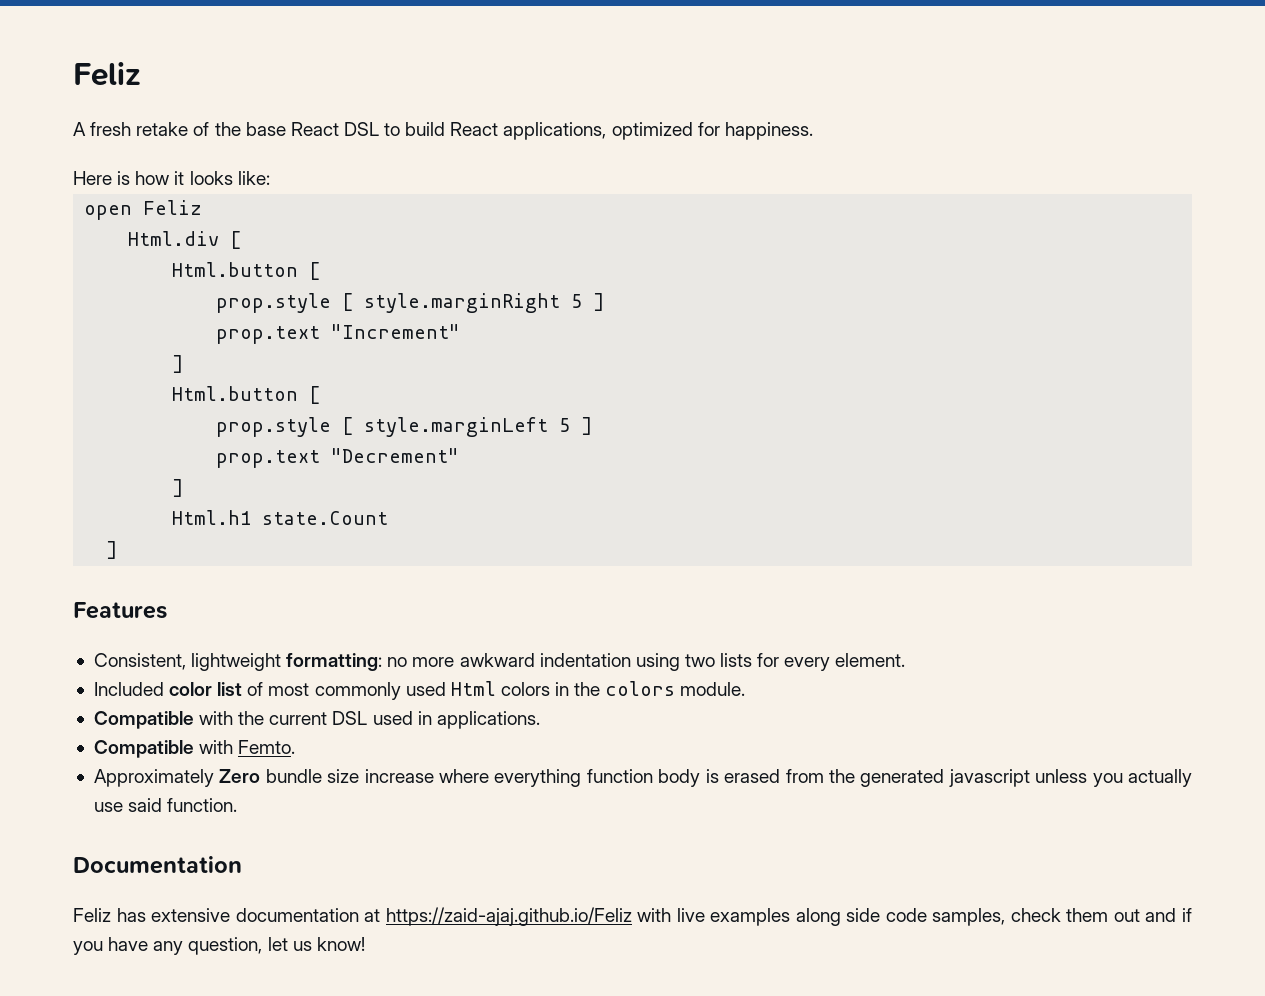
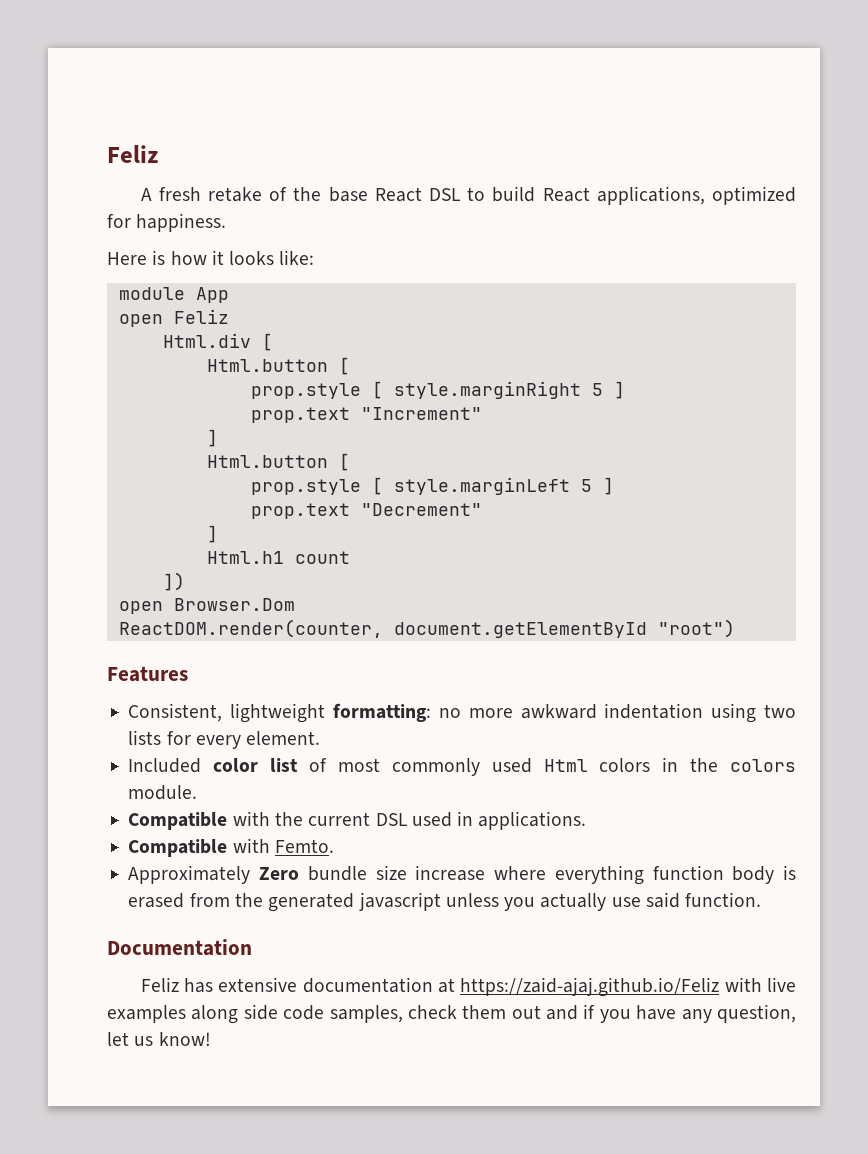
+ module App
- Html.h1 state.Count
- ]
+ Html.h1 count
+ ])
+ open Browser.Dom
+ ReactDOM.render(counter, document.getElementById "root")

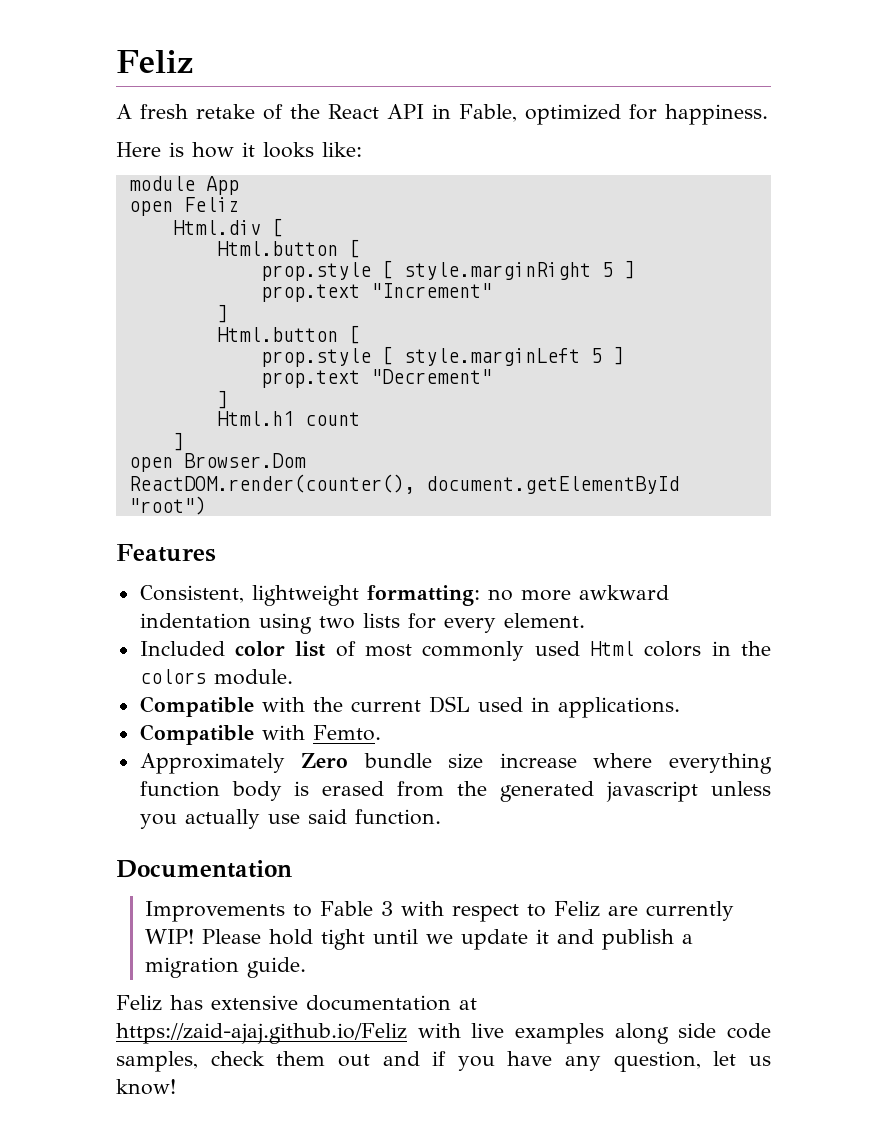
- A fresh retake of the base React DSL to build React applications, optimized for happiness.
+ A fresh retake of the React API in Fable, optimized for happiness.
  Html.h1 count
- ])
+ ]
- ReactDOM.render(counter, document.getElementById "root")
+ ReactDOM.render(counter(), document.getElementById "root")
+ Improvements to Fable 3 with respect to Feliz are currently WIP! Please hold tight until we update it and publish a migration guide.

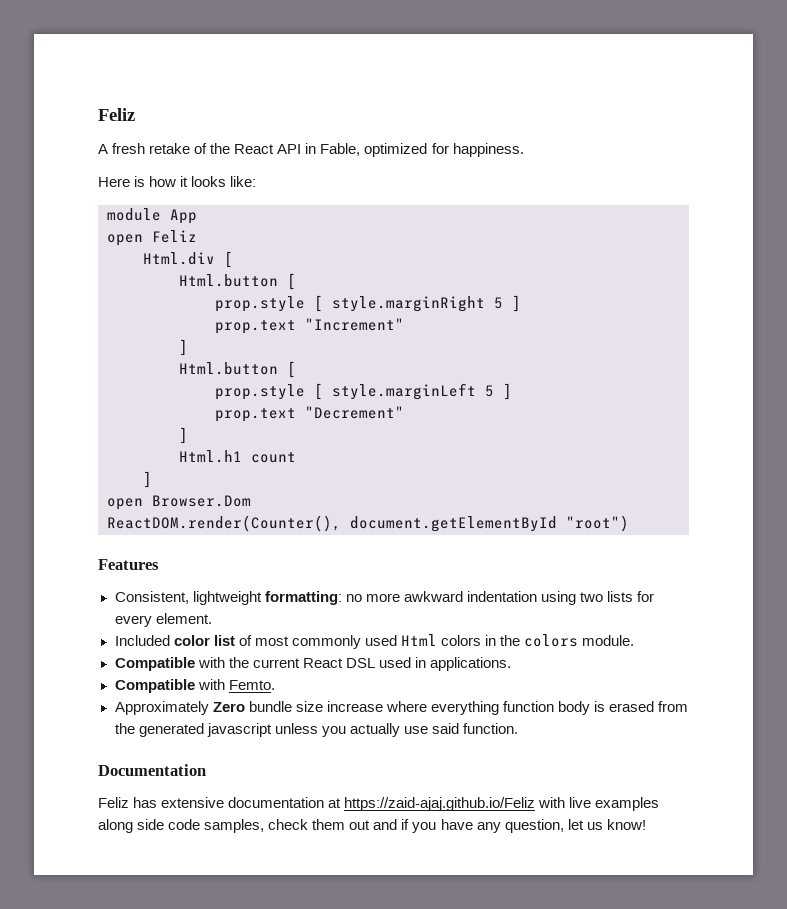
- ReactDOM.render(counter(), document.getElementById "root")
+ ReactDOM.render(Counter(), document.getElementById "root")
- Compatible with the current DSL used in applications.
+ Compatible with the current React DSL used in applications.
- Improvements to Fable 3 with respect to Feliz are currently WIP! Please hold tight until we update it and publish a migration guide.

